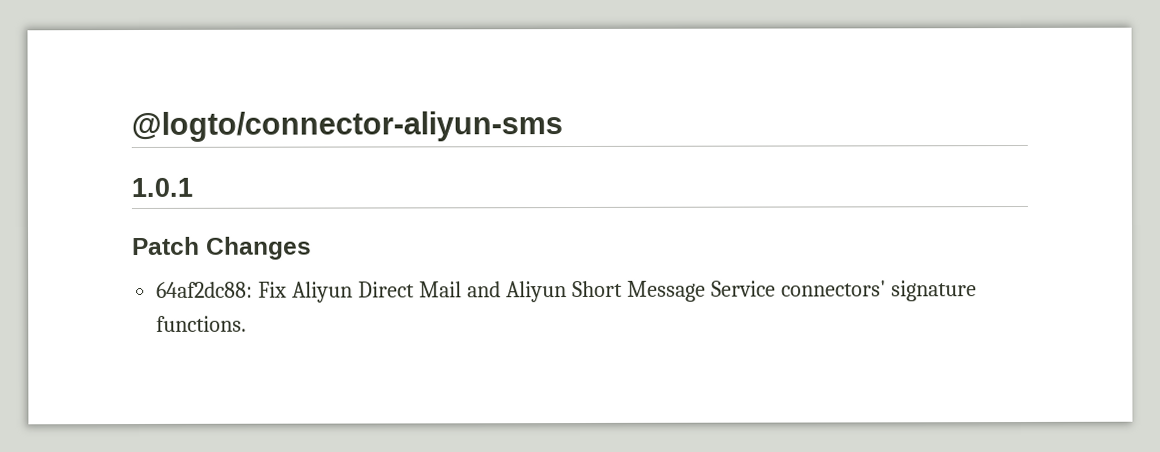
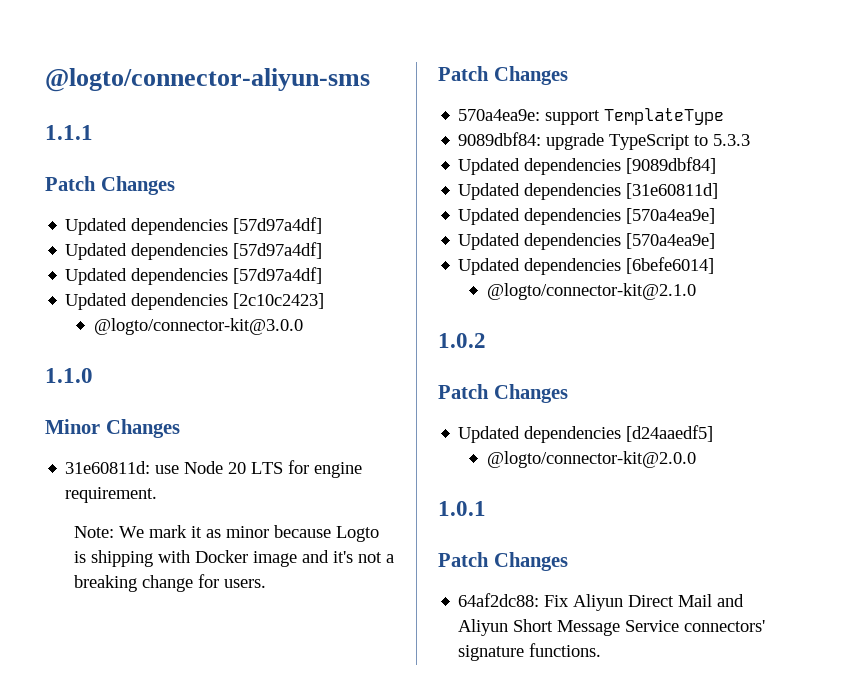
+ 1.1.1
+ Patch Changes
+ Updated dependencies [57d97a4df]
+ Updated dependencies [57d97a4df]
+ Updated dependencies [57d97a4df]
+ Updated dependencies [2c10c2423]
+ @logto/connector-kit@3.0.0
+ 1.1.0
+ Minor Changes
+ 31e60811d: use Node 20 LTS for engine requirement.
+ Note: We mark it as minor because Logto is shipping with Docker image and it's not a breaking change for users.
+ Patch Changes
+ 570a4ea9e: support TemplateType
+ 9089dbf84: upgrade TypeScript to 5.3.3
+ Updated dependencies [9089dbf84]
+ Updated dependencies [31e60811d]
+ Updated dependencies [570a4ea9e]
+ Updated dependencies [570a4ea9e]
+ Updated dependencies [6befe6014]
+ @logto/connector-kit@2.1.0
+ 1.0.2
+ Patch Changes
+ Updated dependencies [d24aaedf5]
+ @logto/connector-kit@2.0.0

